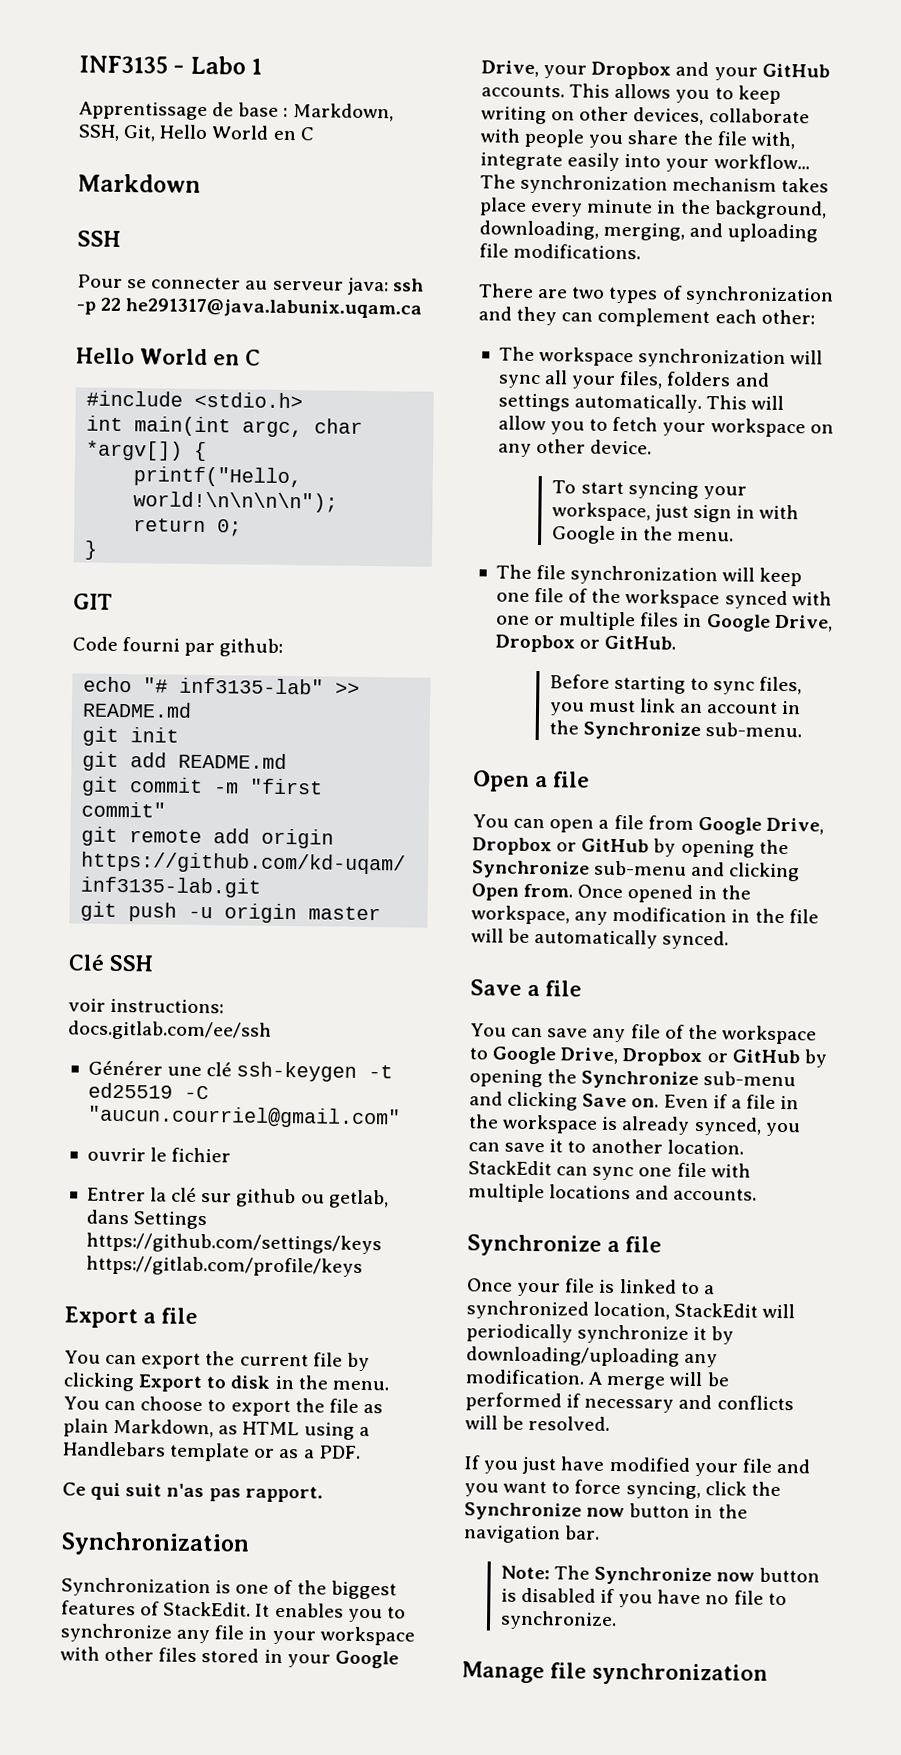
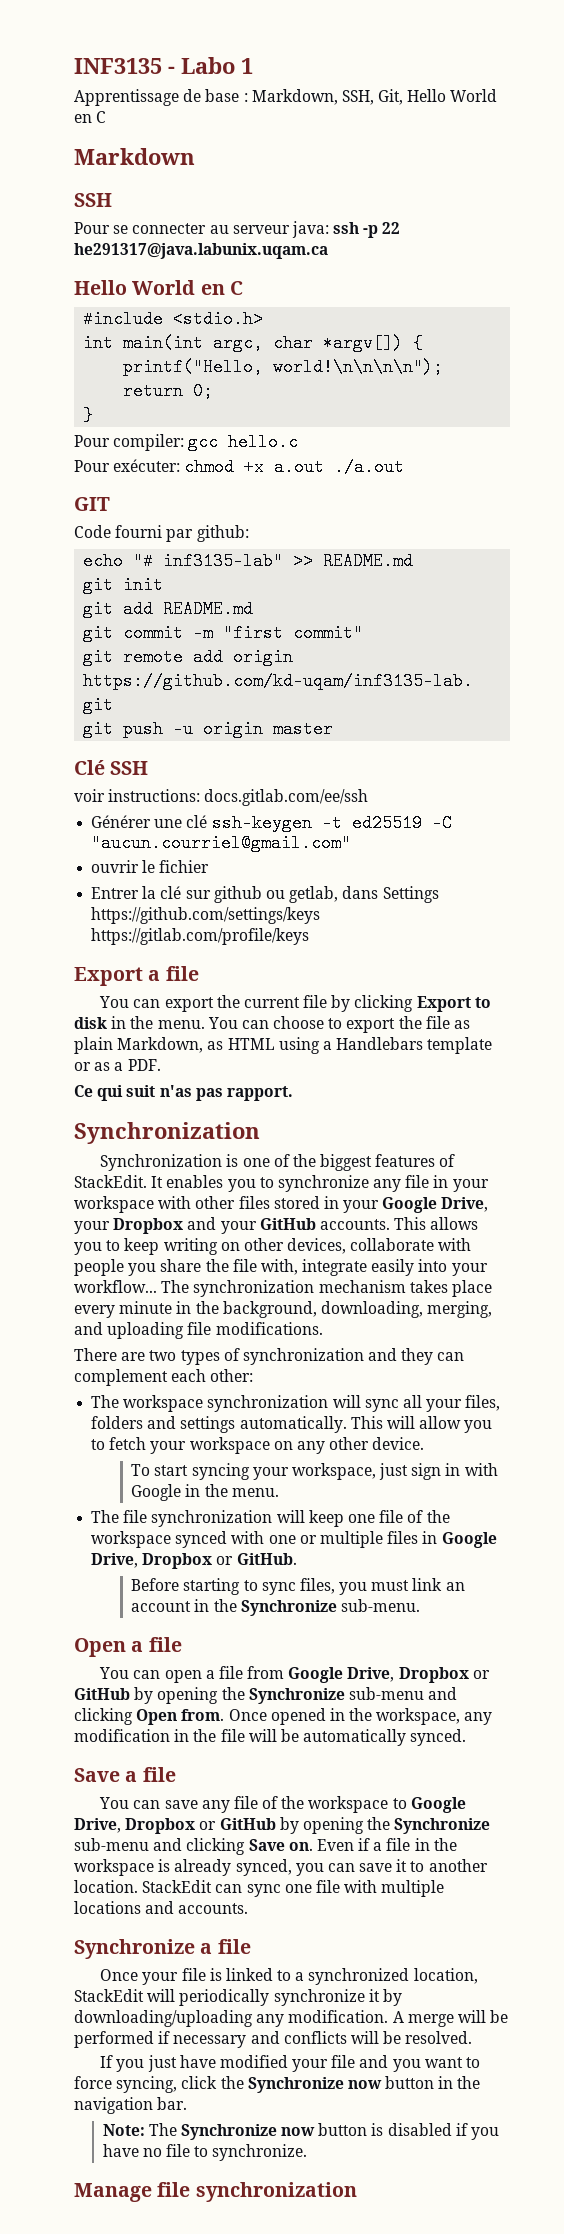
+ Pour compiler: gcc hello.c
+ Pour exécuter: chmod +x a.out ./a.out

